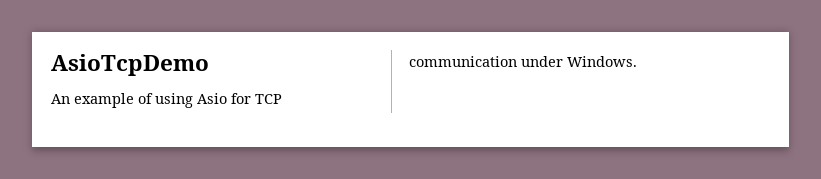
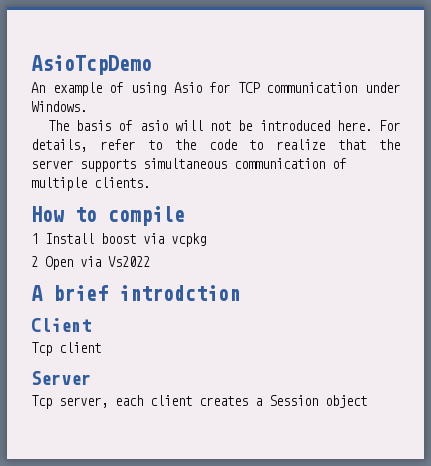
+ The basis of asio will not be introduced here. For details, refer to the code to realize that the server supports simultaneous communication of multiple clients.
+ How to compile
+ 1 Install boost via vcpkg
+ 2 Open via Vs2022
+ A brief introdction
+ Client
+ Tcp client
+ Server
+ Tcp server, each client creates a Session object

